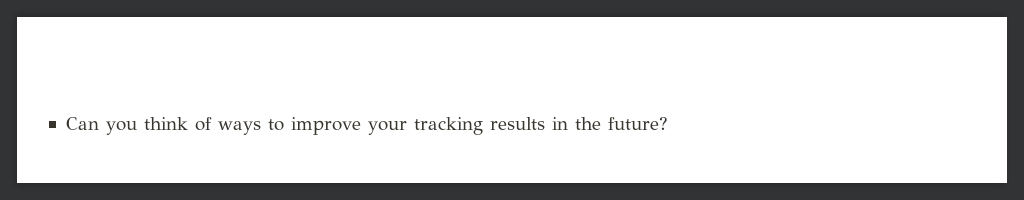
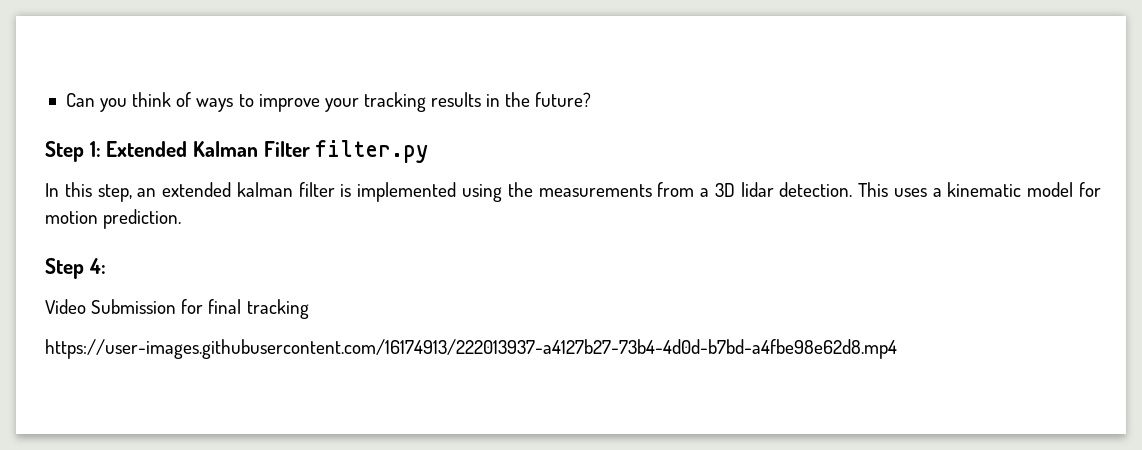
+ Step 1: Extended Kalman Filter filter.py
+ In this step, an extended kalman filter is implemented using the measurements from a 3D lidar detection. This uses a kinematic model for motion prediction.
+ Step 4:
+ Video Submission for final tracking
+ https://user-images.githubusercontent.com/16174913/222013937-a4127b27-73b4-4d0d-b7bd-a4fbe98e62d8.mp4

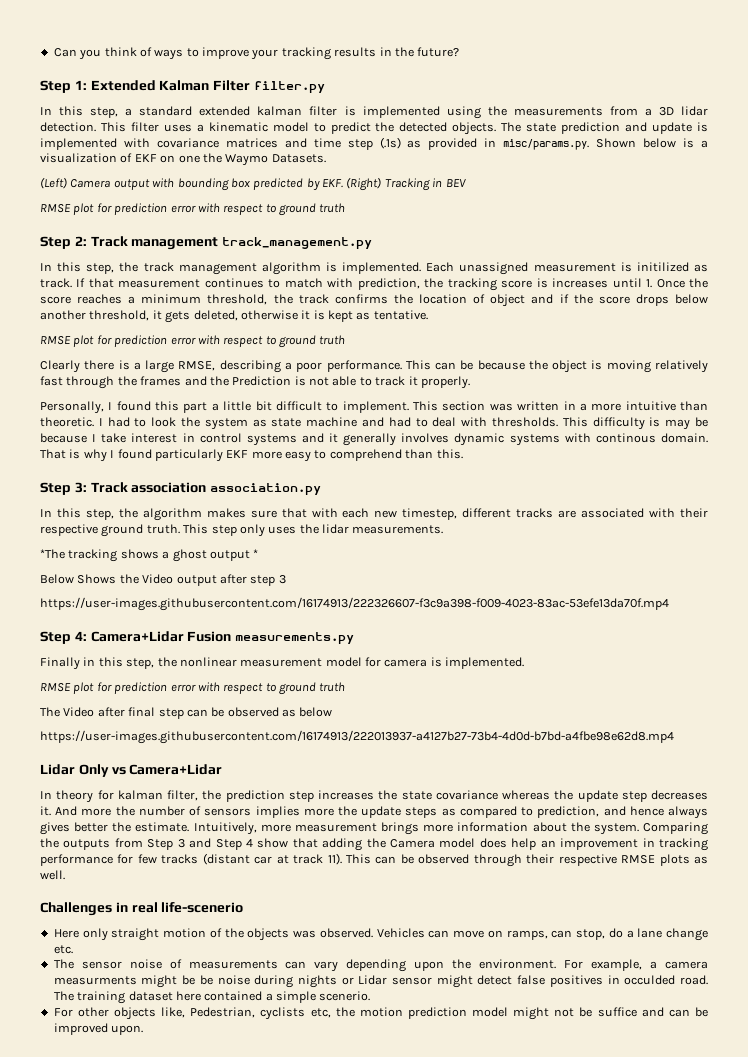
- In this step, an extended kalman filter is implemented using the measurements from a 3D lidar detection.
+ In this step, a standard extended kalman filter is implemented using the measurements from a 3D lidar detection.
- This uses a kinematic model for motion prediction.
- Step 4:
- Video Submission for final tracking
+ This filter uses a kinematic model to predict the detected objects. The state prediction and update is implemented with covariance matrices and time step (.1s) as provided in misc/params.py. Shown below is a visualization of EKF on one the Waymo Datasets.
+ (Left) Camera output with bounding box predicted by EKF. (Right) Tracking in BEV
+ RMSE plot for prediction error with respect to ground truth
+ Step 2: Track management track_management.py
+ In this step, the track management algorithm is implemented. Each unassigned measurement is initilized as track. If that measurement continues to match with prediction, the tracking score is increases until 1. Once the score reaches a minimum threshold, the track confirms the location of object and if the score drops below another threshold, it gets deleted, otherwise it is kept as tentative.
+ RMSE plot for prediction error with respect to ground truth
+ Clearly there is a large RMSE, describing a poor performance. This can be because the object is moving relatively fast through the frames and the Prediction is not able to track it properly.
+ Personally, I found this part a little bit difficult to implement. This section was written in a more intuitive than theoretic. I had to look the system as state machine and had to deal with thresholds. This difficulty is may be because I take interest in control systems and it generally involves dynamic systems with continous domain. That is why I found particularly EKF more easy to comprehend than this.
+ Step 3: Track association association.py
+ In this step, the algorithm makes sure that with each new timestep, different tracks are associated with their respective ground truth. This step only uses the lidar measurements.
+ *The tracking shows a ghost output *
+ Below Shows the Video output after step 3
+ https://user-images.githubusercontent.com/16174913/222326607-f3c9a398-f009-4023-83ac-53efe13da70f.mp4
+ Step 4: Camera+Lidar Fusion measurements.py
+ Finally in this step, the nonlinear measurement model for camera is implemented.
+ RMSE plot for prediction error with respect to ground truth
+ The Video after final step can be observed as below
  https://user-images.githubusercontent.com/16174913/222013937-a4127b27-73b4-4d0d-b7bd-a4fbe98e62d8.mp4
+ Lidar Only vs Camera+Lidar
+ In theory for kalman filter, the prediction step increases the state covariance whereas the update step decreases it. And more the number of sensors implies more the update steps as compared to prediction, and hence always gives better the estimate. Intuitively, more measurement brings more information about the system. Comparing the outputs from Step 3 and Step 4 show that adding the Camera model does help an improvement in tracking performance for few tracks (distant car at track 11). This can be observed through their respective RMSE plots as well.
+ Challenges in real life-scenerio
+ Here only straight motion of the objects was observed. Vehicles can move on ramps, can stop, do a lane change etc.
+ The sensor noise of measurements can vary depending upon the environment. For example, a camera measurments might be be noise during nights or Lidar sensor might detect false positives in occulded road. The training dataset here contained a simple scenerio.
+ For other objects like, Pedestrian, cyclists etc, the motion prediction model might not be suffice and can be improved upon.

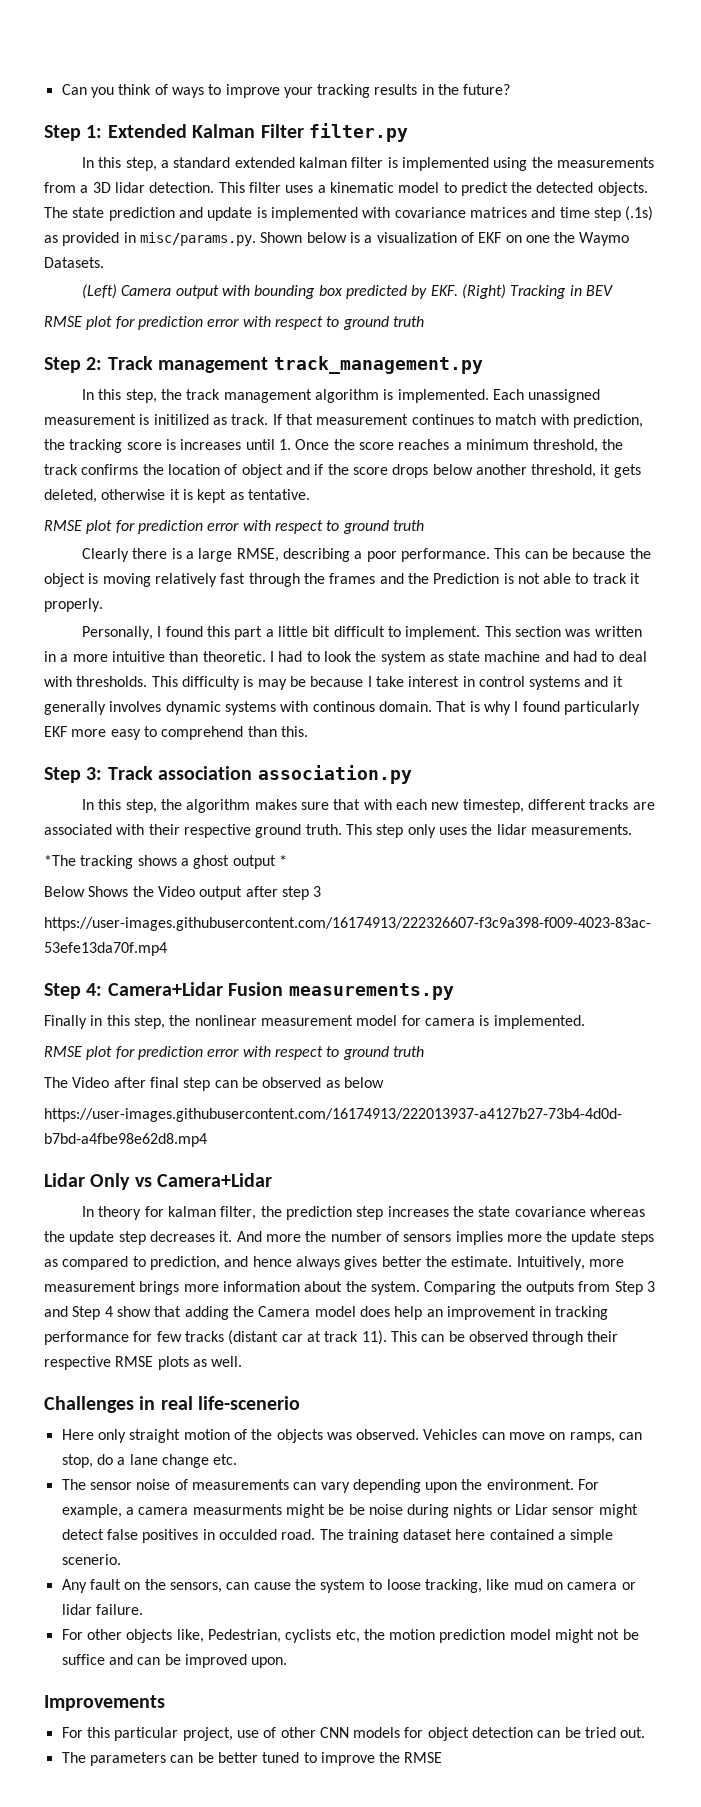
+ Any fault on the sensors, can cause the system to loose tracking, like mud on camera or lidar failure.
+ Improvements
+ For this particular project, use of other CNN models for object detection can be tried out.
+ The parameters can be better tuned to improve the RMSE

